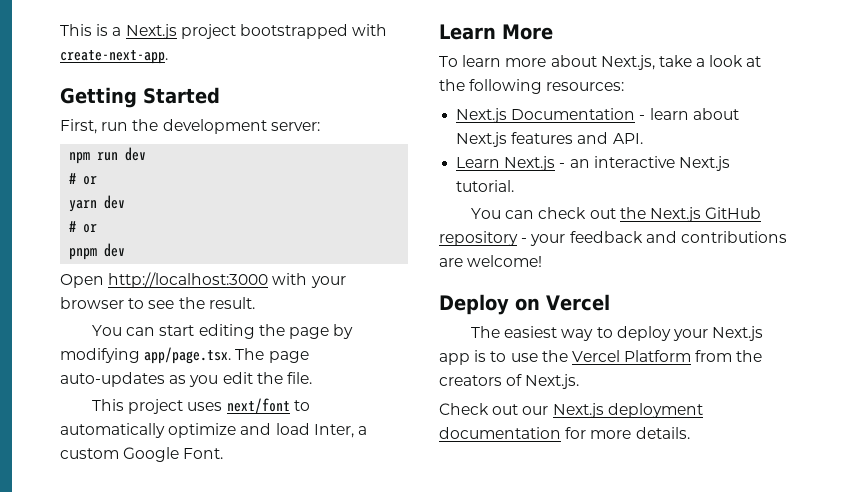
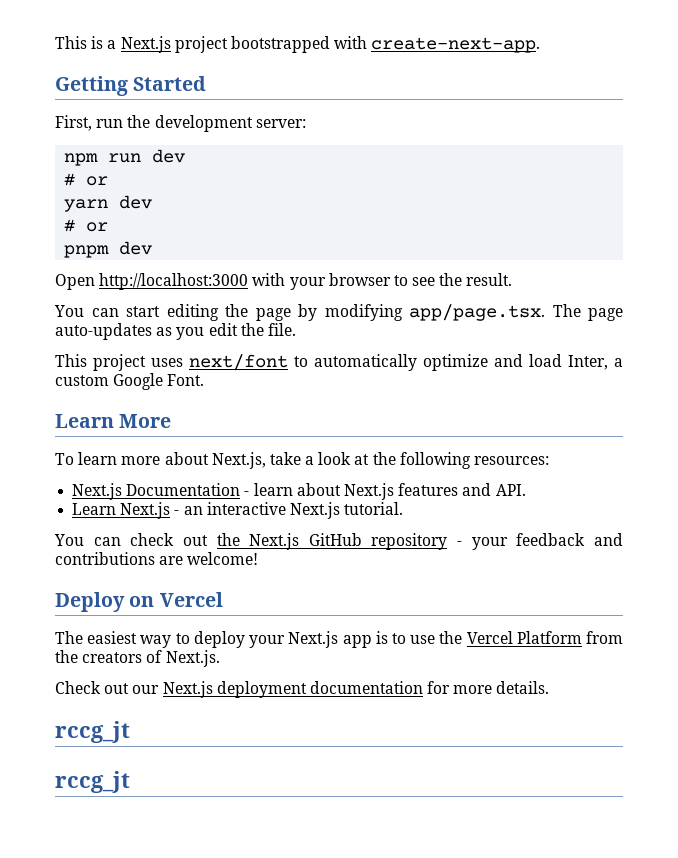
  Check out our Next.js deployment documentation for more details.
+ rccg_jt
+ rccg_jt

